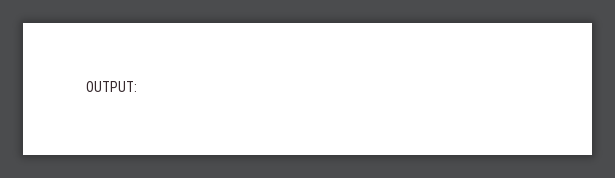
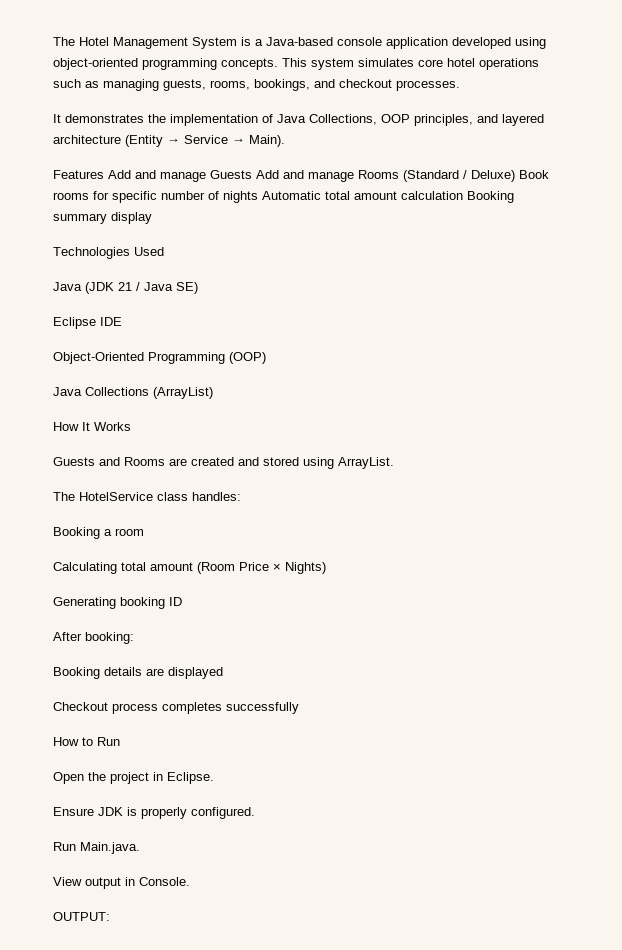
+ The Hotel Management System is a Java-based console application developed using object-oriented programming concepts. This system simulates core hotel operations such as managing guests, rooms, bookings, and checkout processes.
+ It demonstrates the implementation of Java Collections, OOP principles, and layered architecture (Entity → Service → Main).
+ Features Add and manage Guests Add and manage Rooms (Standard / Deluxe) Book rooms for specific number of nights Automatic total amount calculation Booking summary display
+ Technologies Used
+ Java (JDK 21 / Java SE)
+ Eclipse IDE
+ Object-Oriented Programming (OOP)
+ Java Collections (ArrayList)
+ How It Works
+ Guests and Rooms are created and stored using ArrayList.
+ The HotelService class handles:
+ Booking a room
+ Calculating total amount (Room Price × Nights)
+ Generating booking ID
+ After booking:
+ Booking details are displayed
+ Checkout process completes successfully
+ How to Run
+ Open the project in Eclipse.
+ Ensure JDK is properly configured.
+ Run Main.java.
+ View output in Console.

